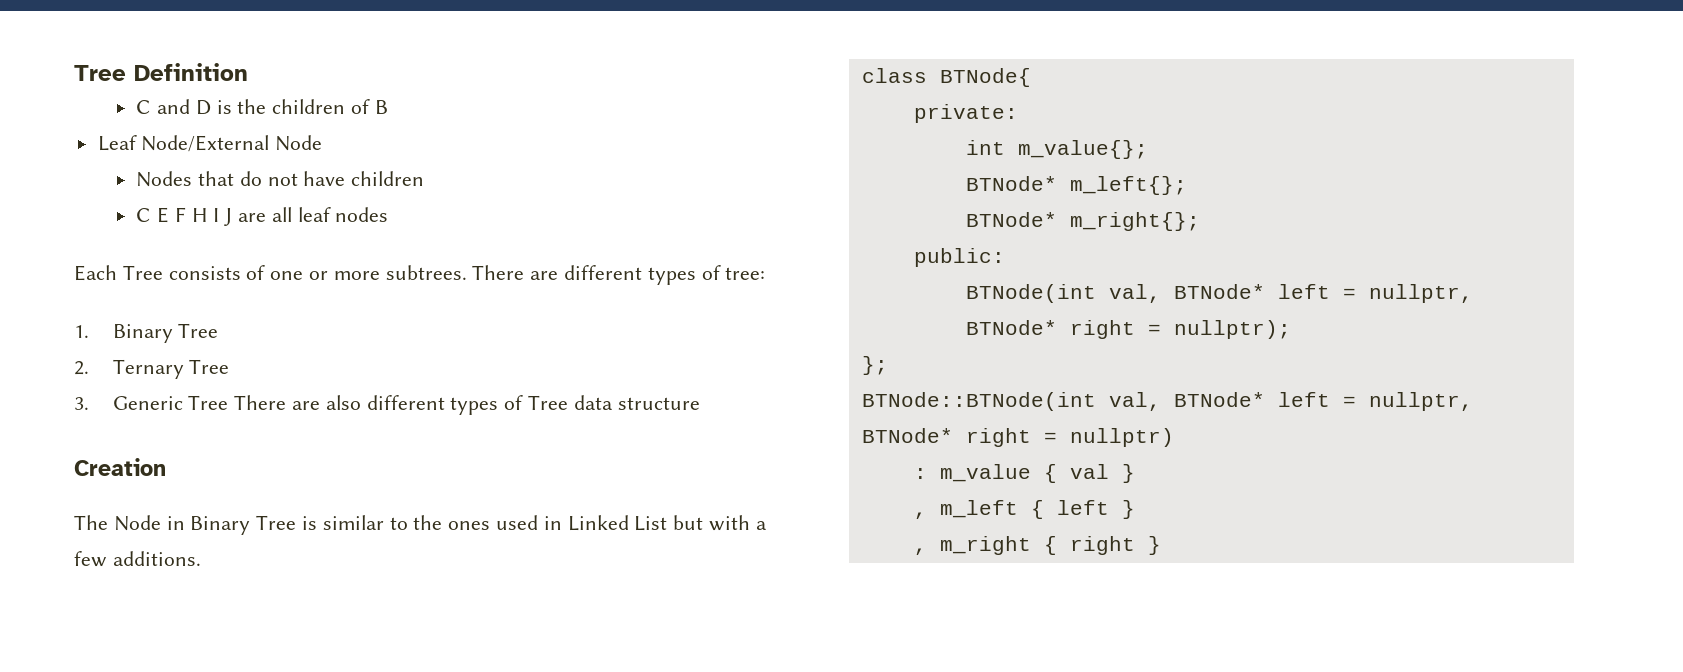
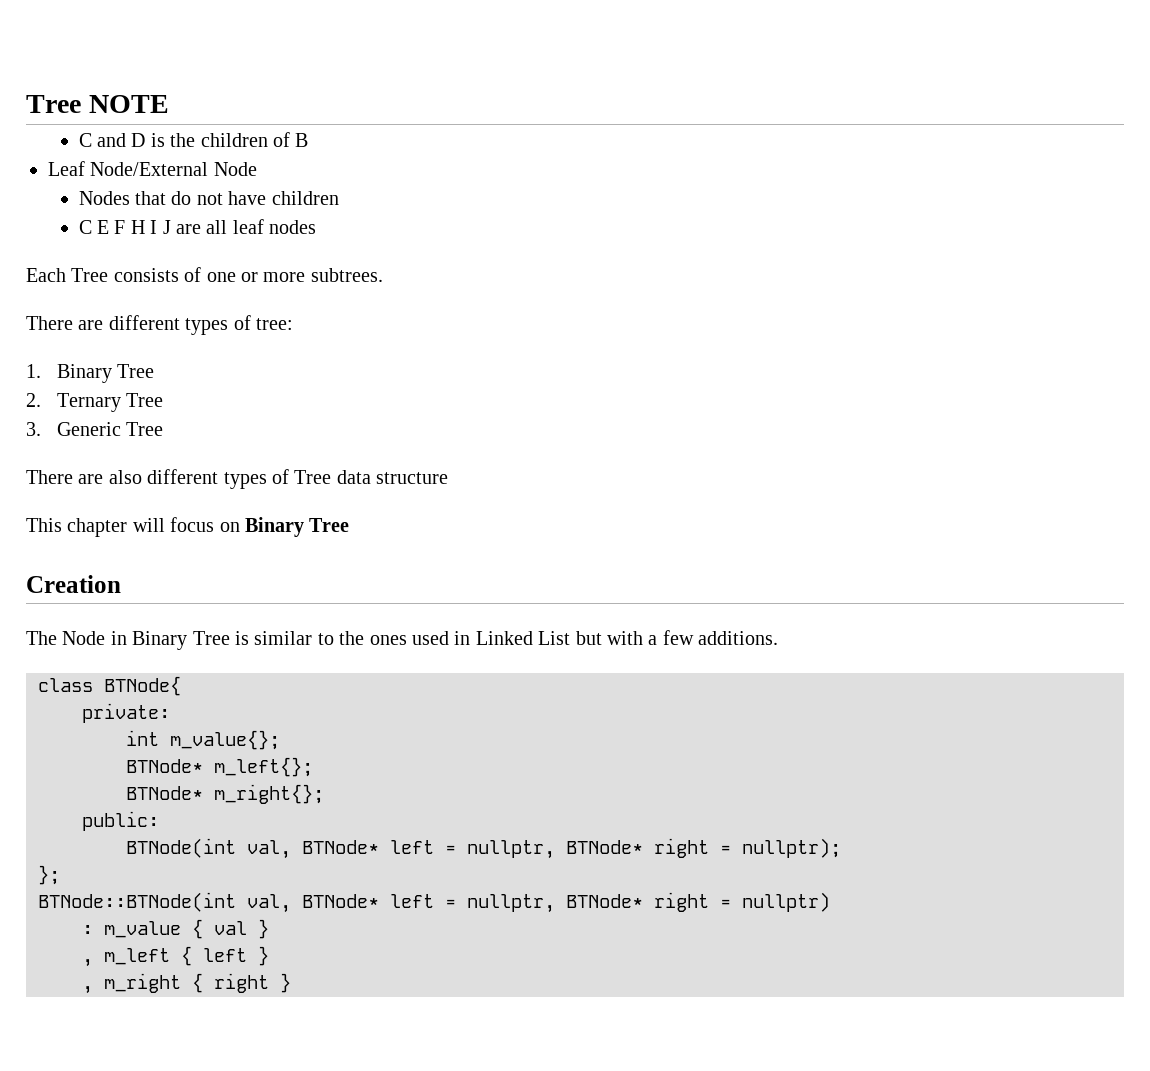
- Tree Definition
+ Tree NOTE
- Each Tree consists of one or more subtrees. There are different types of tree:
+ Each Tree consists of one or more subtrees.
+ There are different types of tree:
- 3. Generic Tree There are also different types of Tree data structure
+ 3. Generic Tree
+ There are also different types of Tree data structure
+ This chapter will focus on Binary Tree

